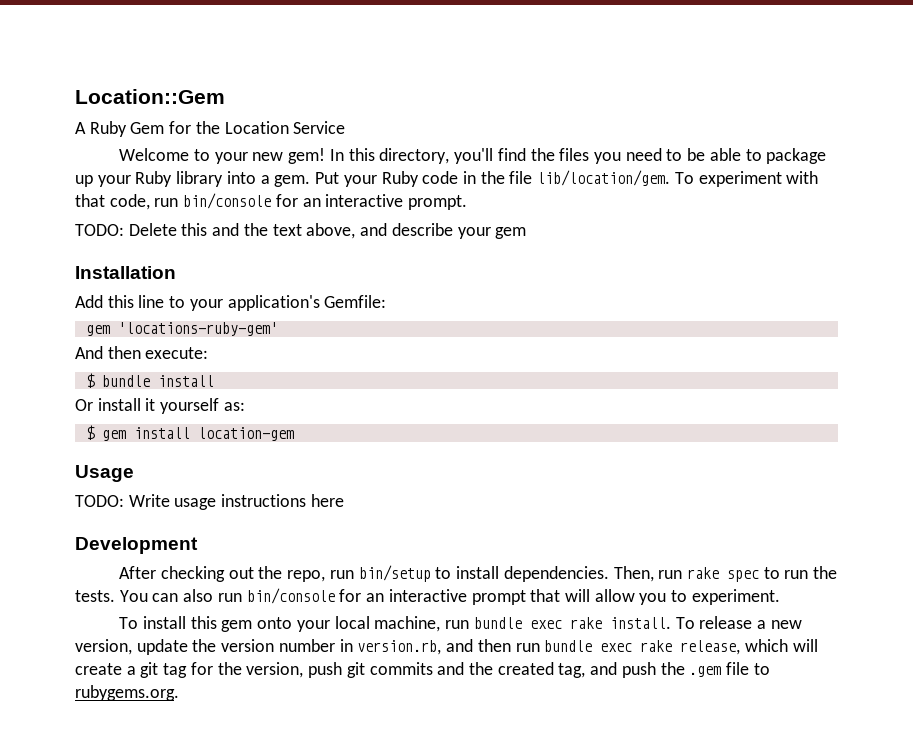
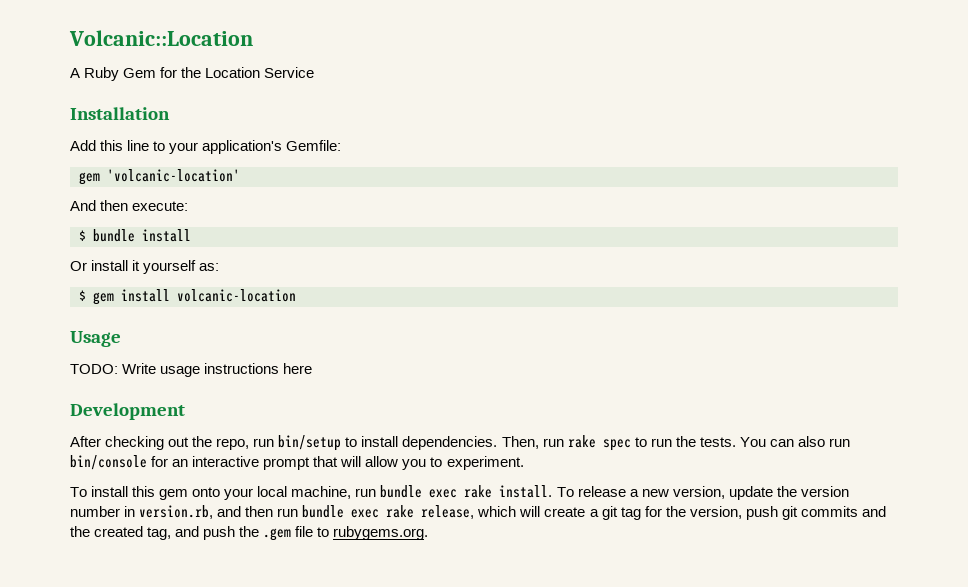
- Location::Gem
+ Volcanic::Location
- Welcome to your new gem! In this directory, you'll find the files you need to be able to package up your Ruby library into a gem. Put your Ruby code in the file lib/location/gem. To experiment with that code, run bin/console for an interactive prompt.
- TODO: Delete this and the text above, and describe your gem
- gem 'locations-ruby-gem'
+ gem 'volcanic-location'
- $ gem install location-gem
+ $ gem install volcanic-location

